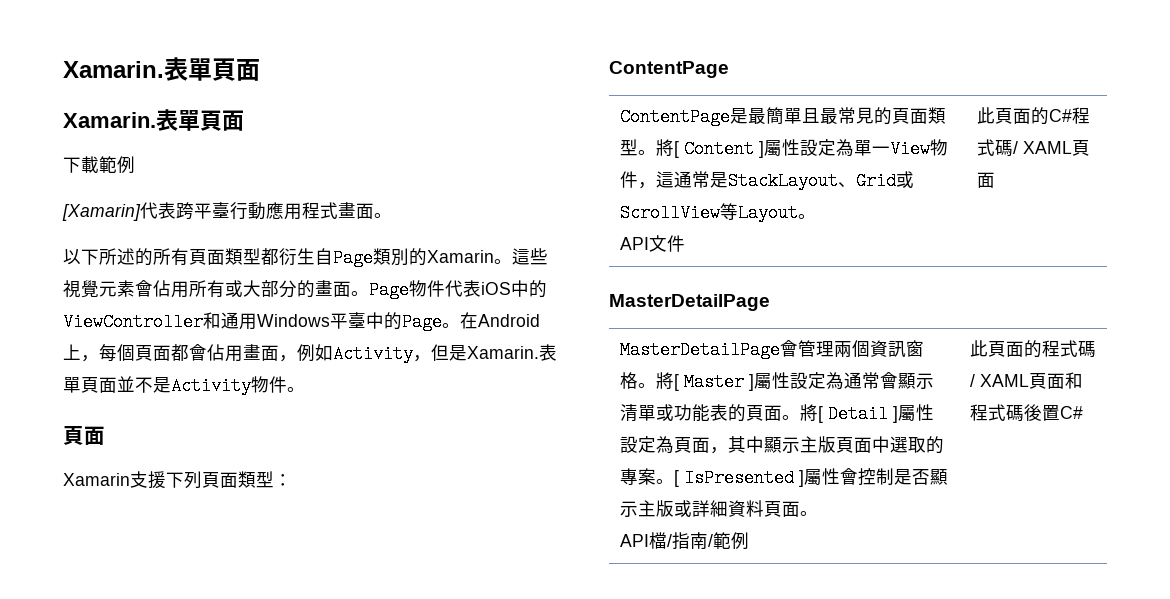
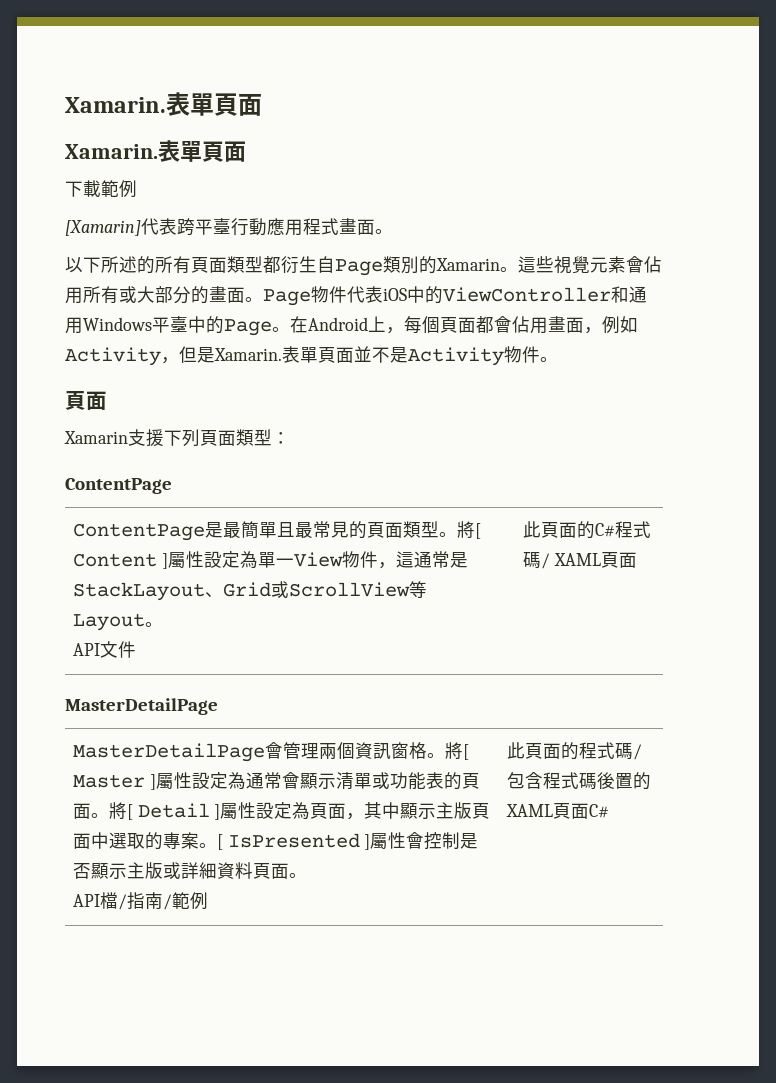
- 此頁面的程式碼/ XAML頁面和程式碼後置C#
+ 此頁面的程式碼/包含程式碼後置的XAML頁面C#

